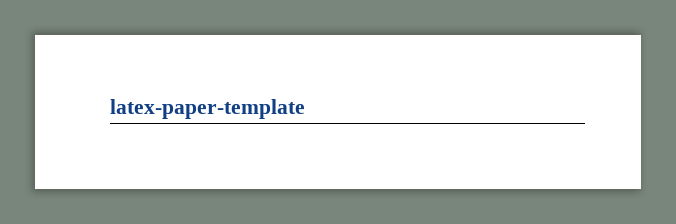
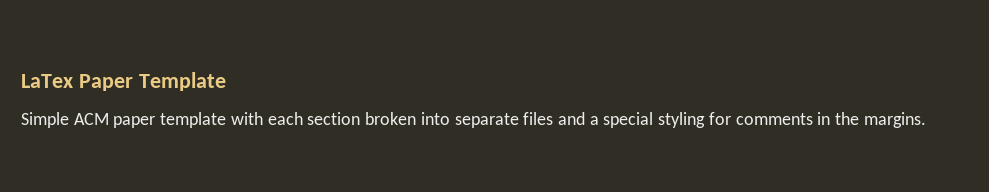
- latex-paper-template
+ LaTex Paper Template
+ Simple ACM paper template with each section broken into separate files and a special styling for comments in the margins.

